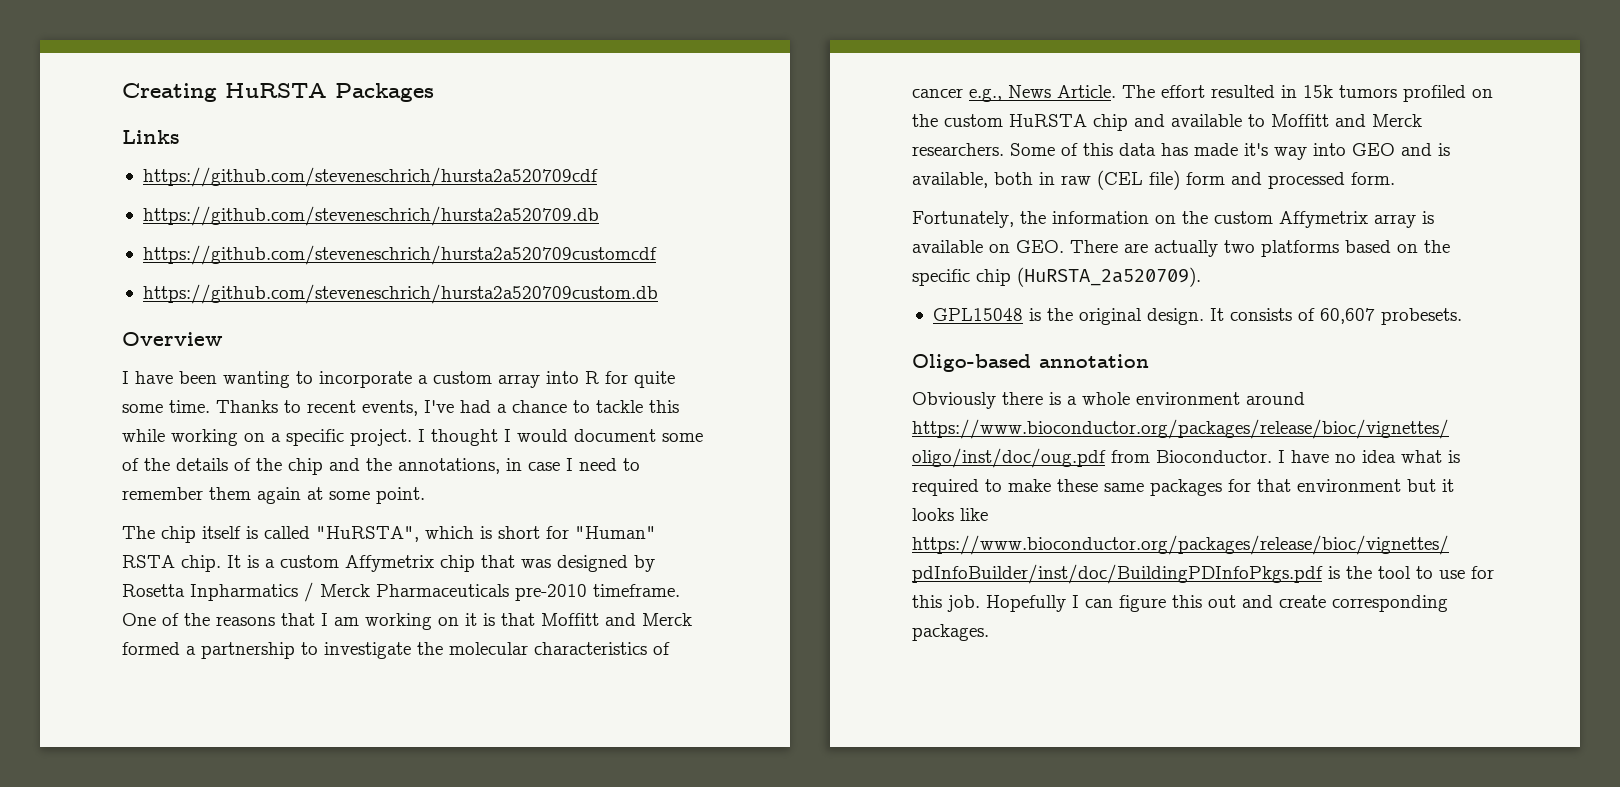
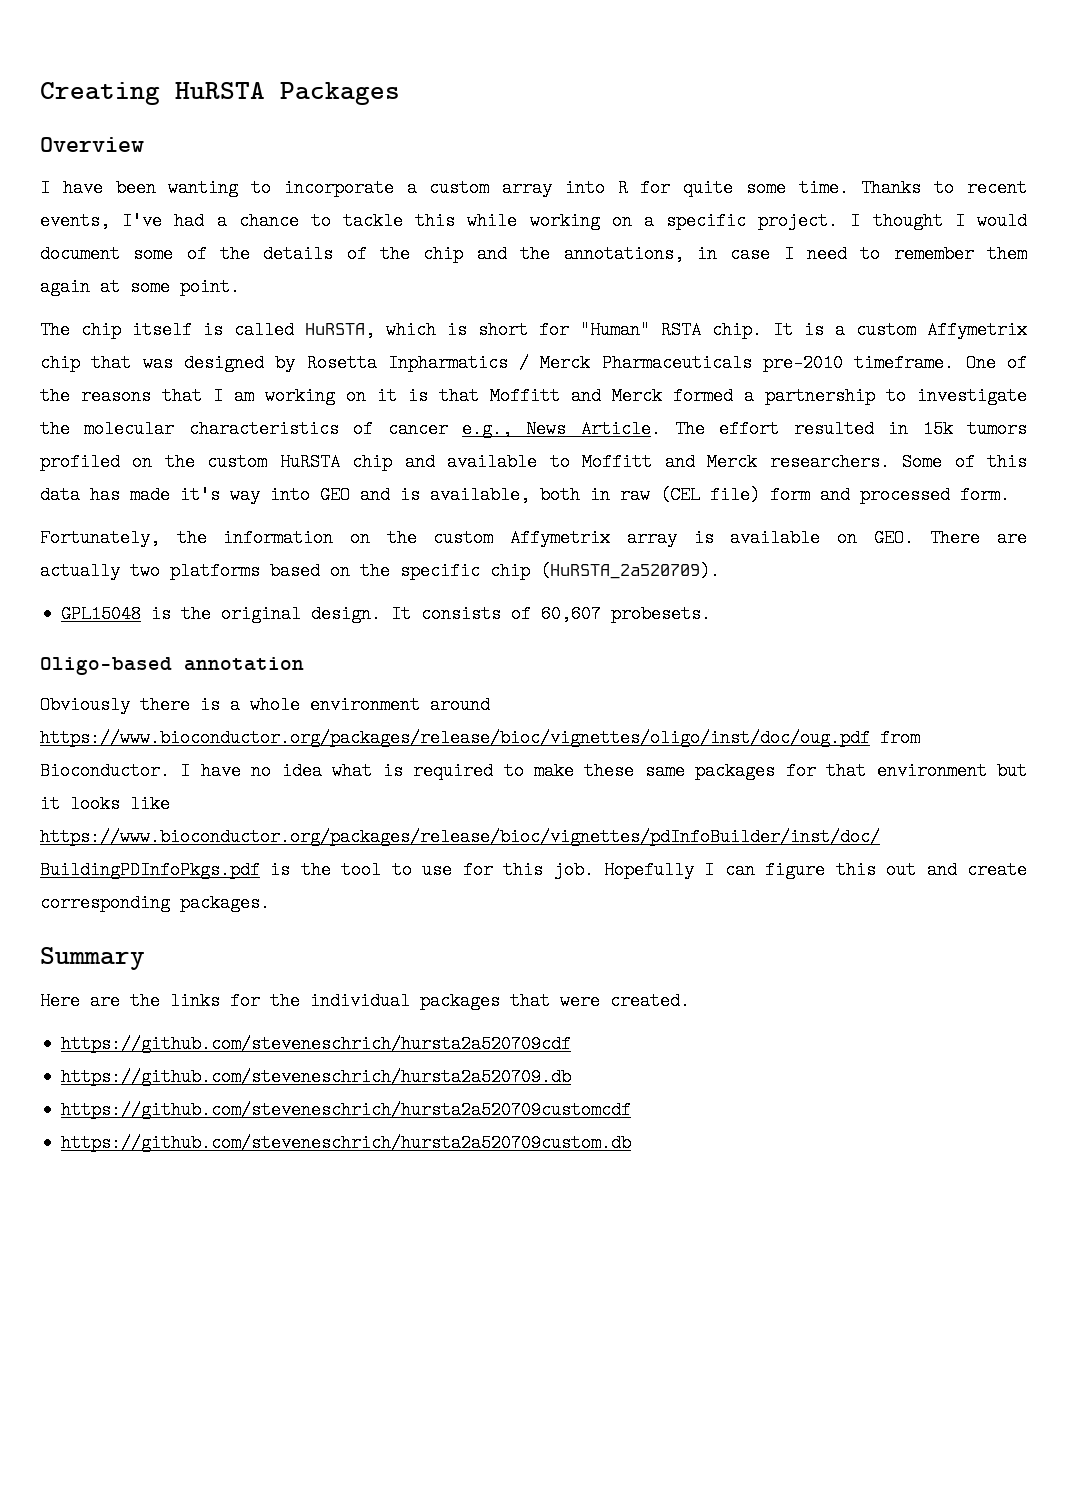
- Links
- https://github.com/steveneschrich/hursta2a520709cdf
- https://github.com/steveneschrich/hursta2a520709.db
- https://github.com/steveneschrich/hursta2a520709customcdf
- https://github.com/steveneschrich/hursta2a520709custom.db
- The chip itself is called "HuRSTA", which is short for "Human" RSTA chip.
+ The chip itself is called HuRSTA, which is short for "Human" RSTA chip.
+ Summary
+ Here are the links for the individual packages that were created.
+ https://github.com/steveneschrich/hursta2a520709cdf
+ https://github.com/steveneschrich/hursta2a520709.db
+ https://github.com/steveneschrich/hursta2a520709customcdf
+ https://github.com/steveneschrich/hursta2a520709custom.db

